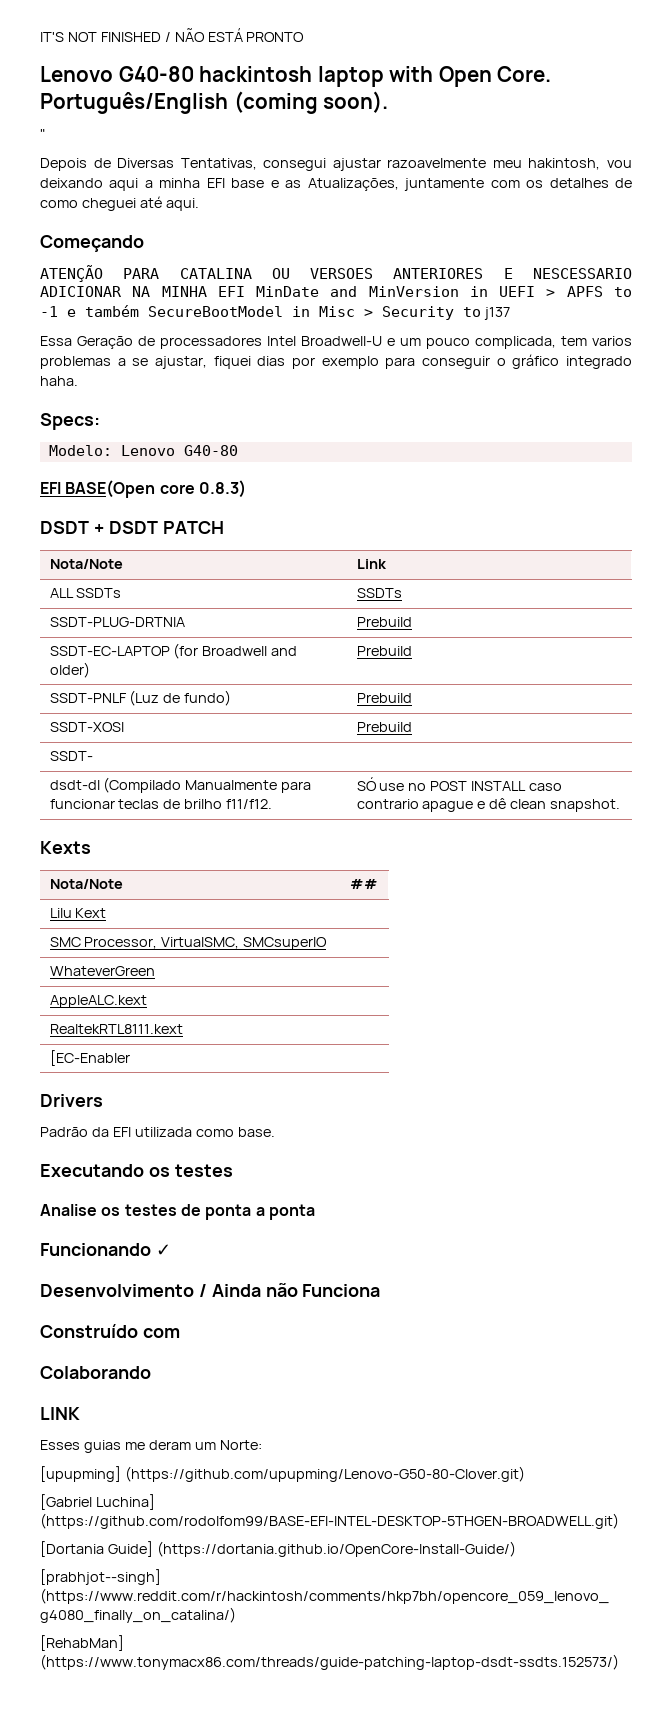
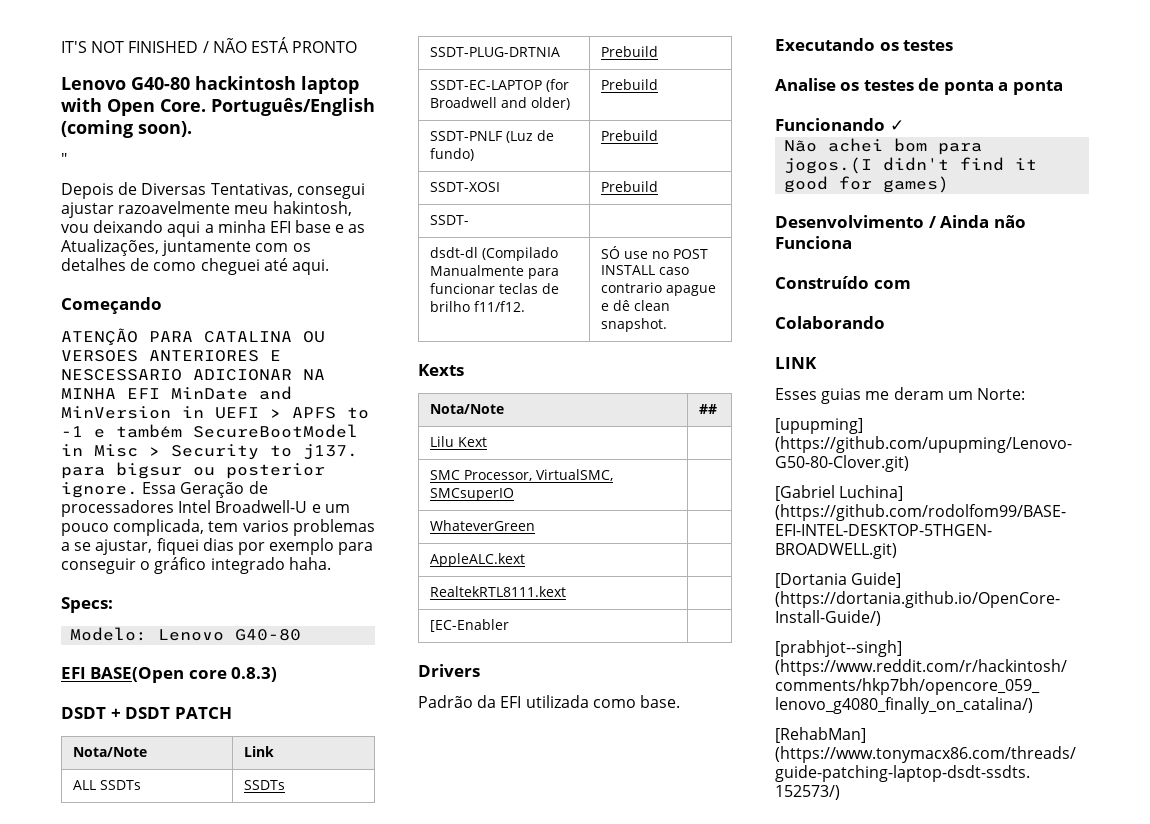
- ATENÇÃO PARA CATALINA OU VERSOES ANTERIORES E NESCESSARIO ADICIONAR NA MINHA EFI MinDate and MinVersion in UEFI > APFS to -1 e também SecureBootModel in Misc > Security to j137
- Essa Geração de processadores Intel Broadwell-U e um pouco complicada, tem varios problemas a se ajustar, fiquei dias por exemplo para conseguir o gráfico integrado haha.
+ ATENÇÃO PARA CATALINA OU VERSOES ANTERIORES E NESCESSARIO ADICIONAR NA MINHA EFI MinDate and MinVersion in UEFI > APFS to -1 e também SecureBootModel in Misc > Security to j137. para bigsur ou posterior ignore. Essa Geração de processadores Intel Broadwell-U e um pouco complicada, tem varios problemas a se ajustar, fiquei dias por exemplo para conseguir o gráfico integrado haha.
+ Não achei bom para jogos.(I didn't find it good for games)

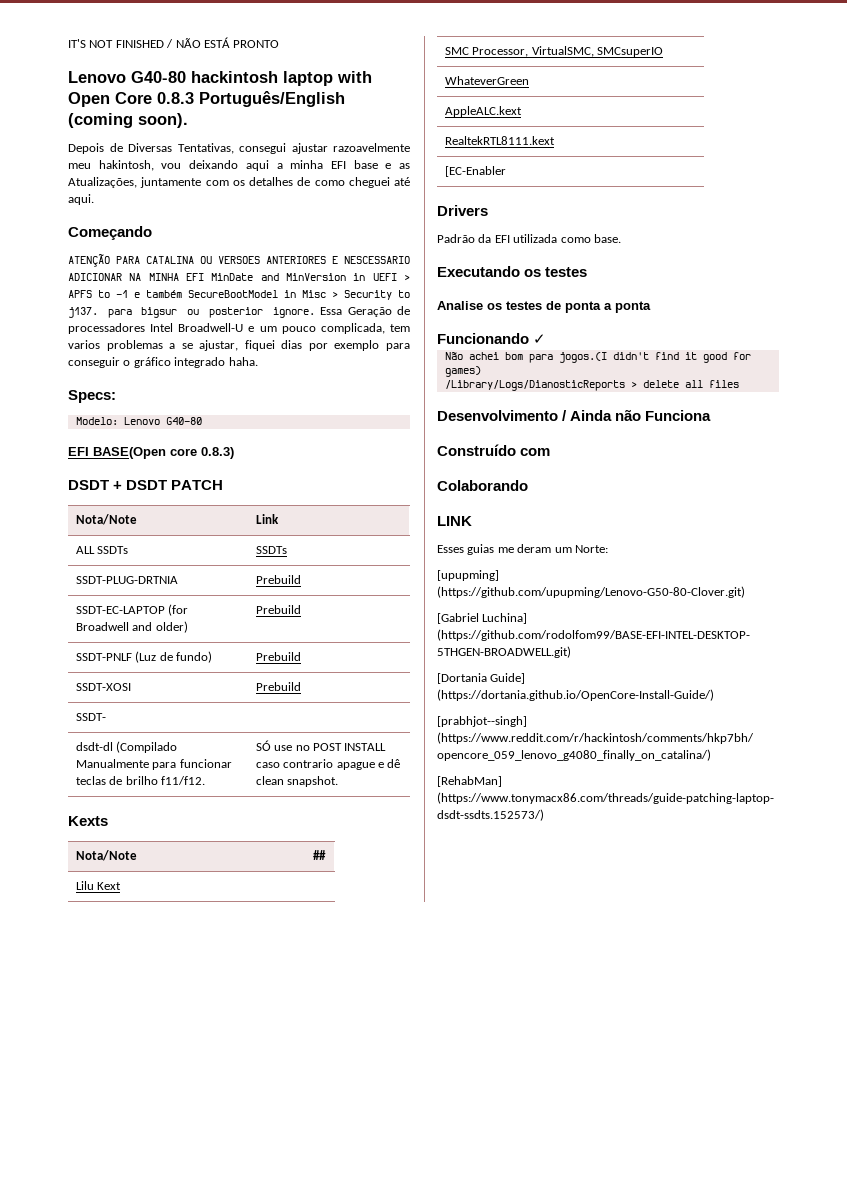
- Lenovo G40-80 hackintosh laptop with Open Core. Português/English (coming soon).
+ Lenovo G40-80 hackintosh laptop with Open Core 0.8.3 Português/English (coming soon).
- "
+ /Library/Logs/DianosticReports > delete all files

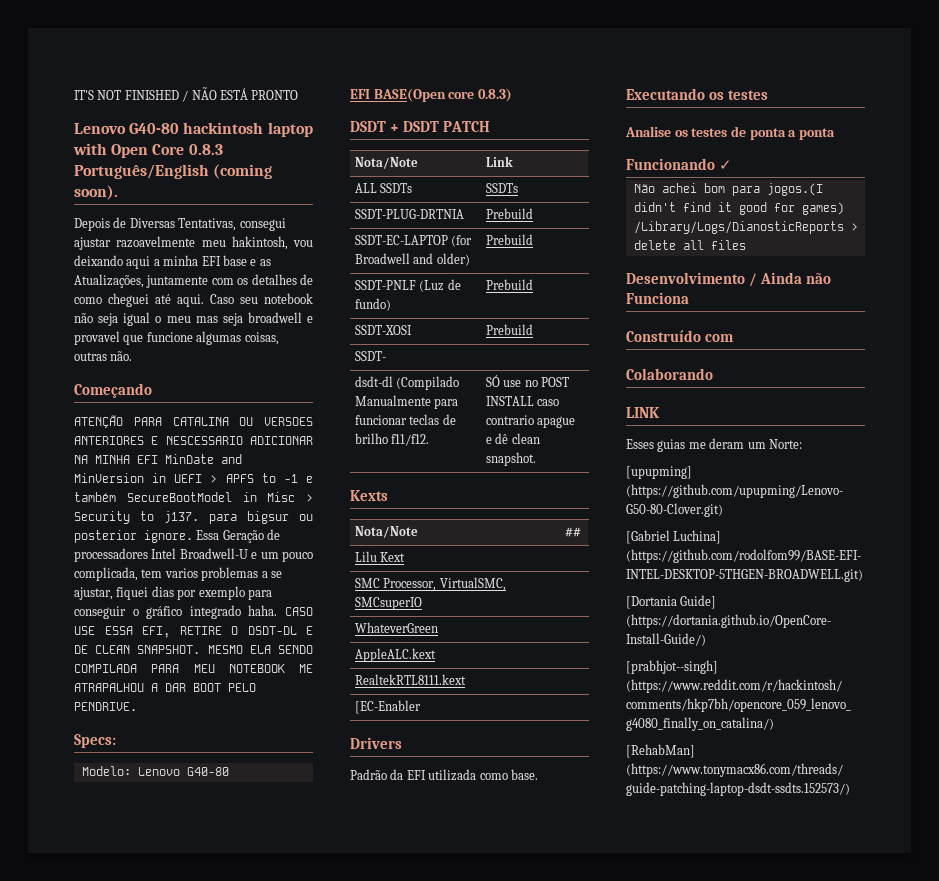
+ Caso seu notebook não seja igual o meu mas seja broadwell e provavel que funcione algumas coisas, outras não.
+ CASO USE ESSA EFI, RETIRE O DSDT-DL E DE CLEAN SNAPSHOT. MESMO ELA SENDO COMPILADA PARA MEU NOTEBOOK ME ATRAPALHOU A DAR BOOT PELO PENDRIVE.

